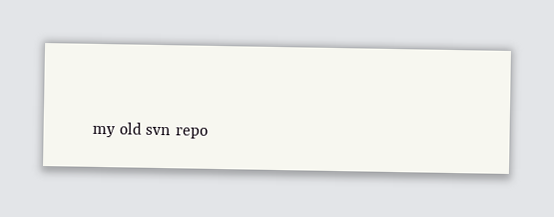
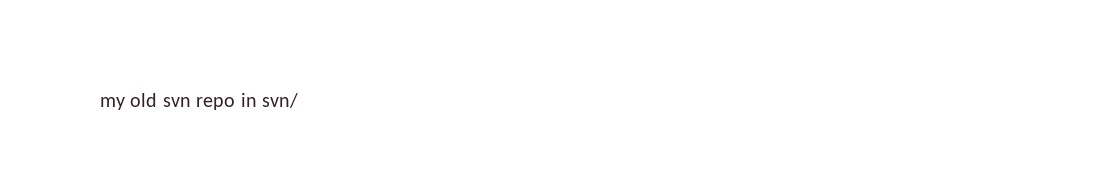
- my old svn repo
+ my old svn repo in svn/

